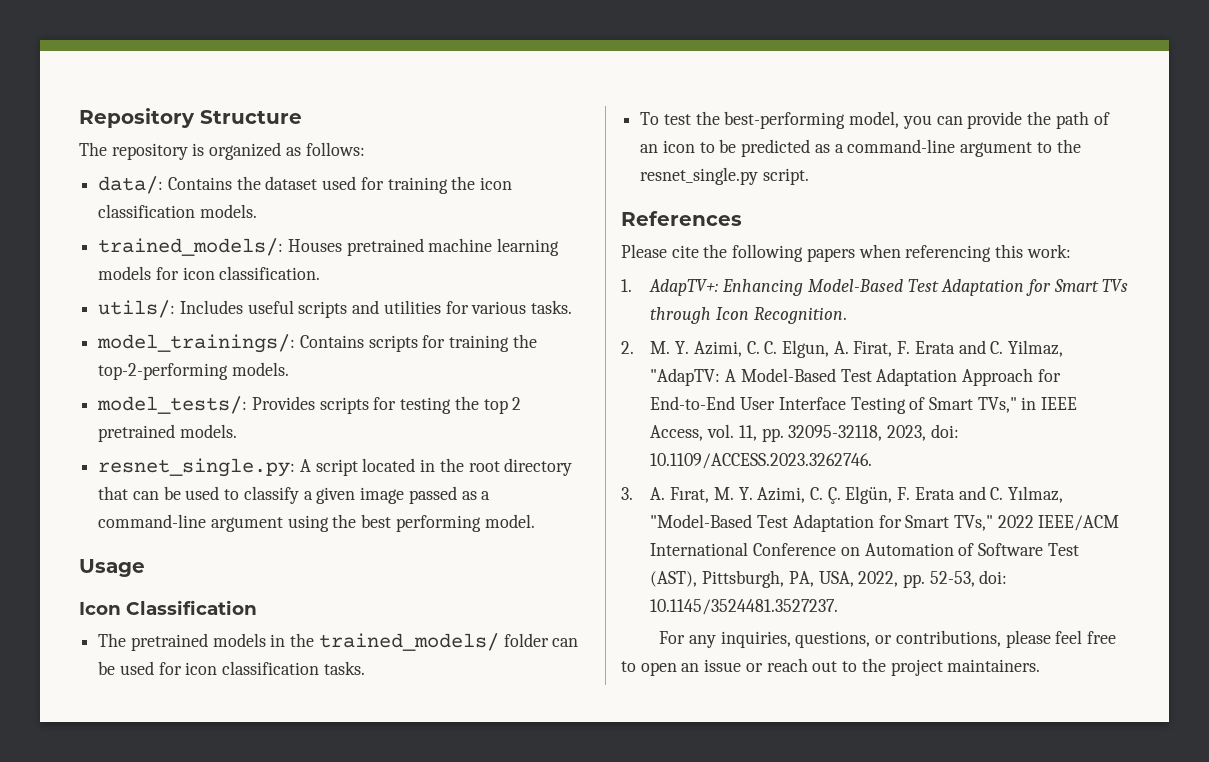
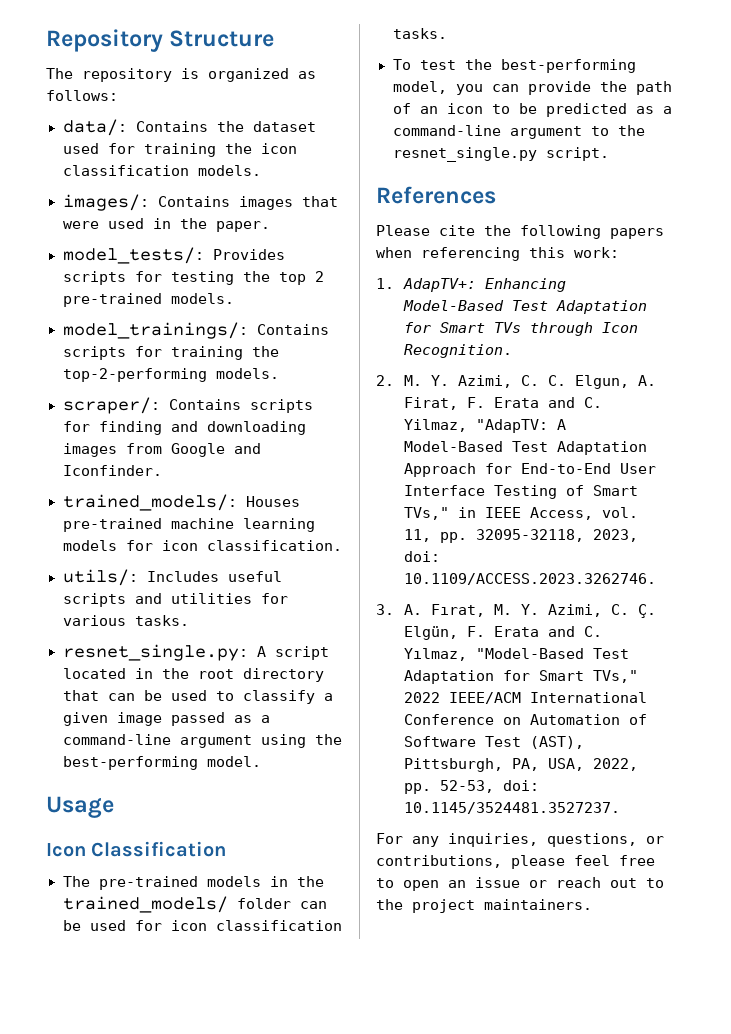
+ images/: Contains images that were used in the paper.
+ model_tests/: Provides scripts for testing the top 2 pre-trained models.
+ model_trainings/: Contains scripts for training the top-2-performing models.
+ scraper/: Contains scripts for finding and downloading images from Google and Iconfinder.
- trained_models/: Houses pretrained machine learning models for icon classification.
+ trained_models/: Houses pre-trained machine learning models for icon classification.
- model_trainings/: Contains scripts for training the top-2-performing models.
- model_tests/: Provides scripts for testing the top 2 pretrained models.
- resnet_single.py: A script located in the root directory that can be used to classify a given image passed as a command-line argument using the best performing model.
+ resnet_single.py: A script located in the root directory that can be used to classify a given image passed as a command-line argument using the best-performing model.
- The pretrained models in the trained_models/ folder can be used for icon classification tasks.
+ The pre-trained models in the trained_models/ folder can be used for icon classification tasks.

